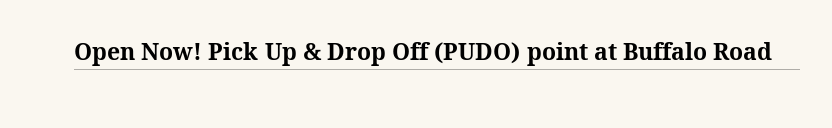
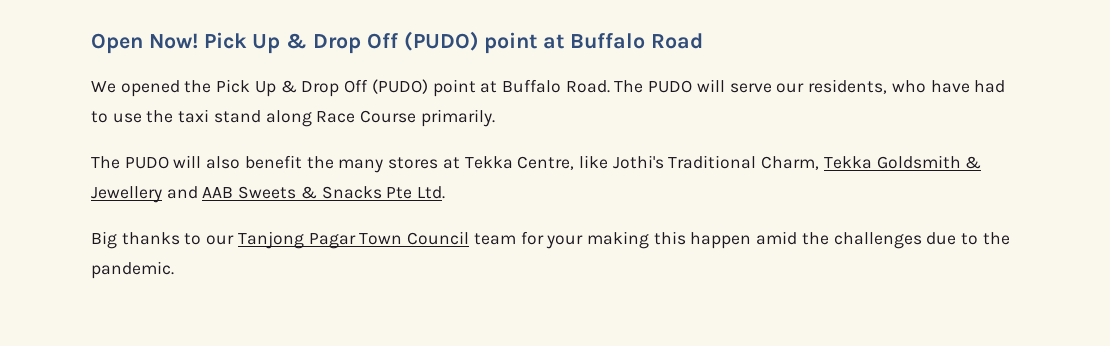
+ We opened the Pick Up & Drop Off (PUDO) point at Buffalo Road. The PUDO will serve our residents, who have had to use the taxi stand along Race Course primarily.
+ The PUDO will also benefit the many stores at Tekka Centre, like Jothi's Traditional Charm, Tekka Goldsmith & Jewellery and AAB Sweets & Snacks Pte Ltd.
+ Big thanks to our Tanjong Pagar Town Council team for your making this happen amid the challenges due to the pandemic.

